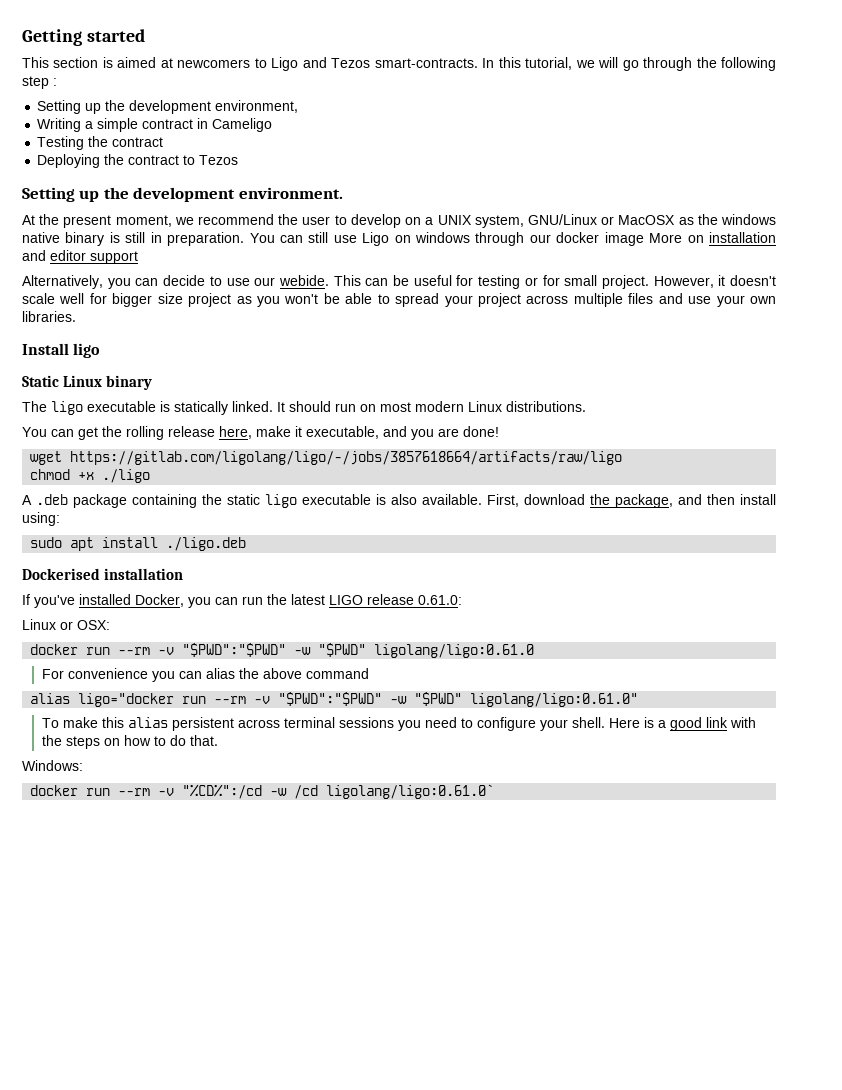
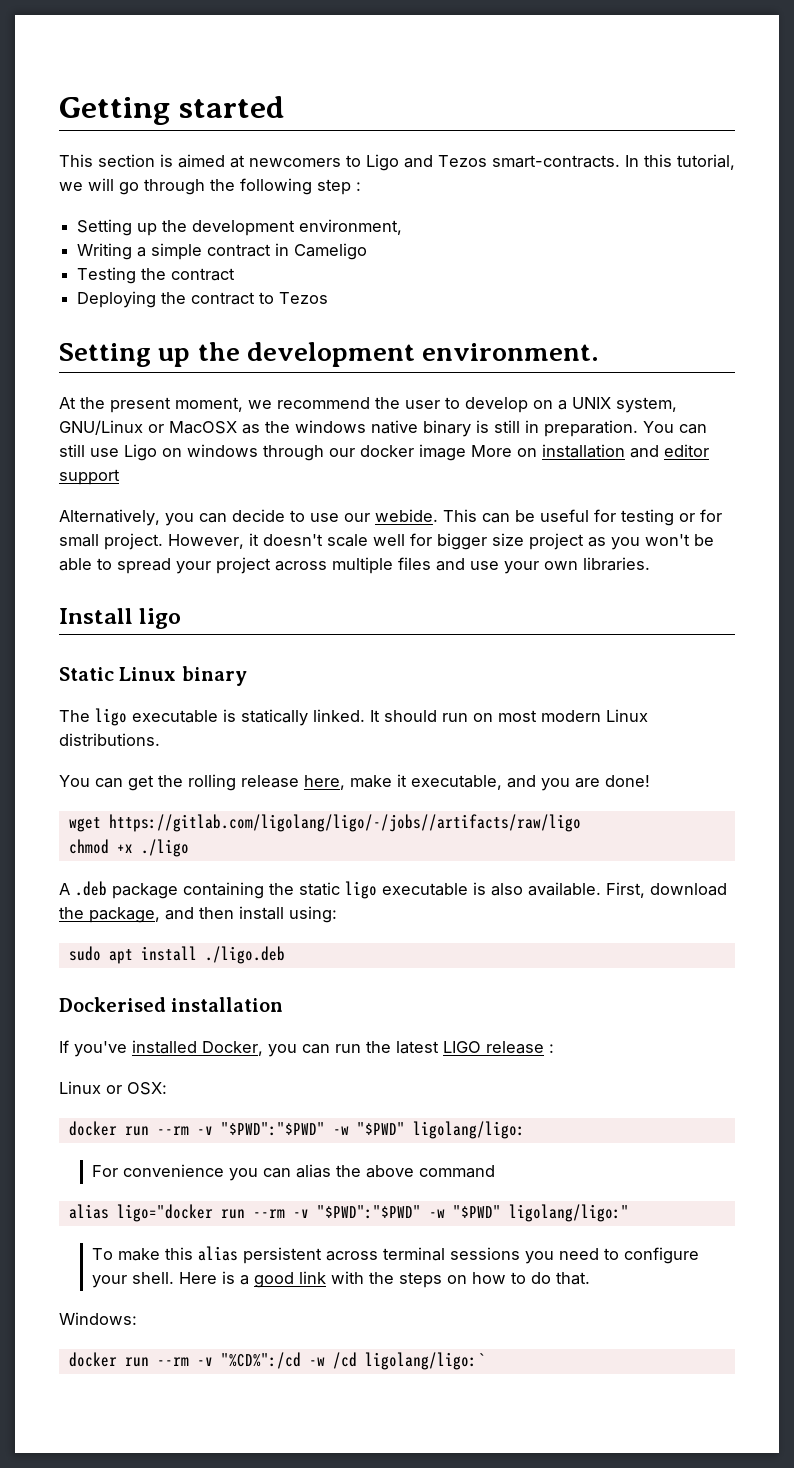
- wget https://gitlab.com/ligolang/ligo/-/jobs/3857618664/artifacts/raw/ligo
+ wget https://gitlab.com/ligolang/ligo/-/jobs//artifacts/raw/ligo
- If you've installed Docker, you can run the latest LIGO release 0.61.0:
+ If you've installed Docker, you can run the latest LIGO release :
- docker run --rm -v "$PWD":"$PWD" -w "$PWD" ligolang/ligo:0.61.0
+ docker run --rm -v "$PWD":"$PWD" -w "$PWD" ligolang/ligo:
- alias ligo="docker run --rm -v "$PWD":"$PWD" -w "$PWD" ligolang/ligo:0.61.0"
+ alias ligo="docker run --rm -v "$PWD":"$PWD" -w "$PWD" ligolang/ligo:"
- docker run --rm -v "%CD%":/cd -w /cd ligolang/ligo:0.61.0`
+ docker run --rm -v "%CD%":/cd -w /cd ligolang/ligo:`

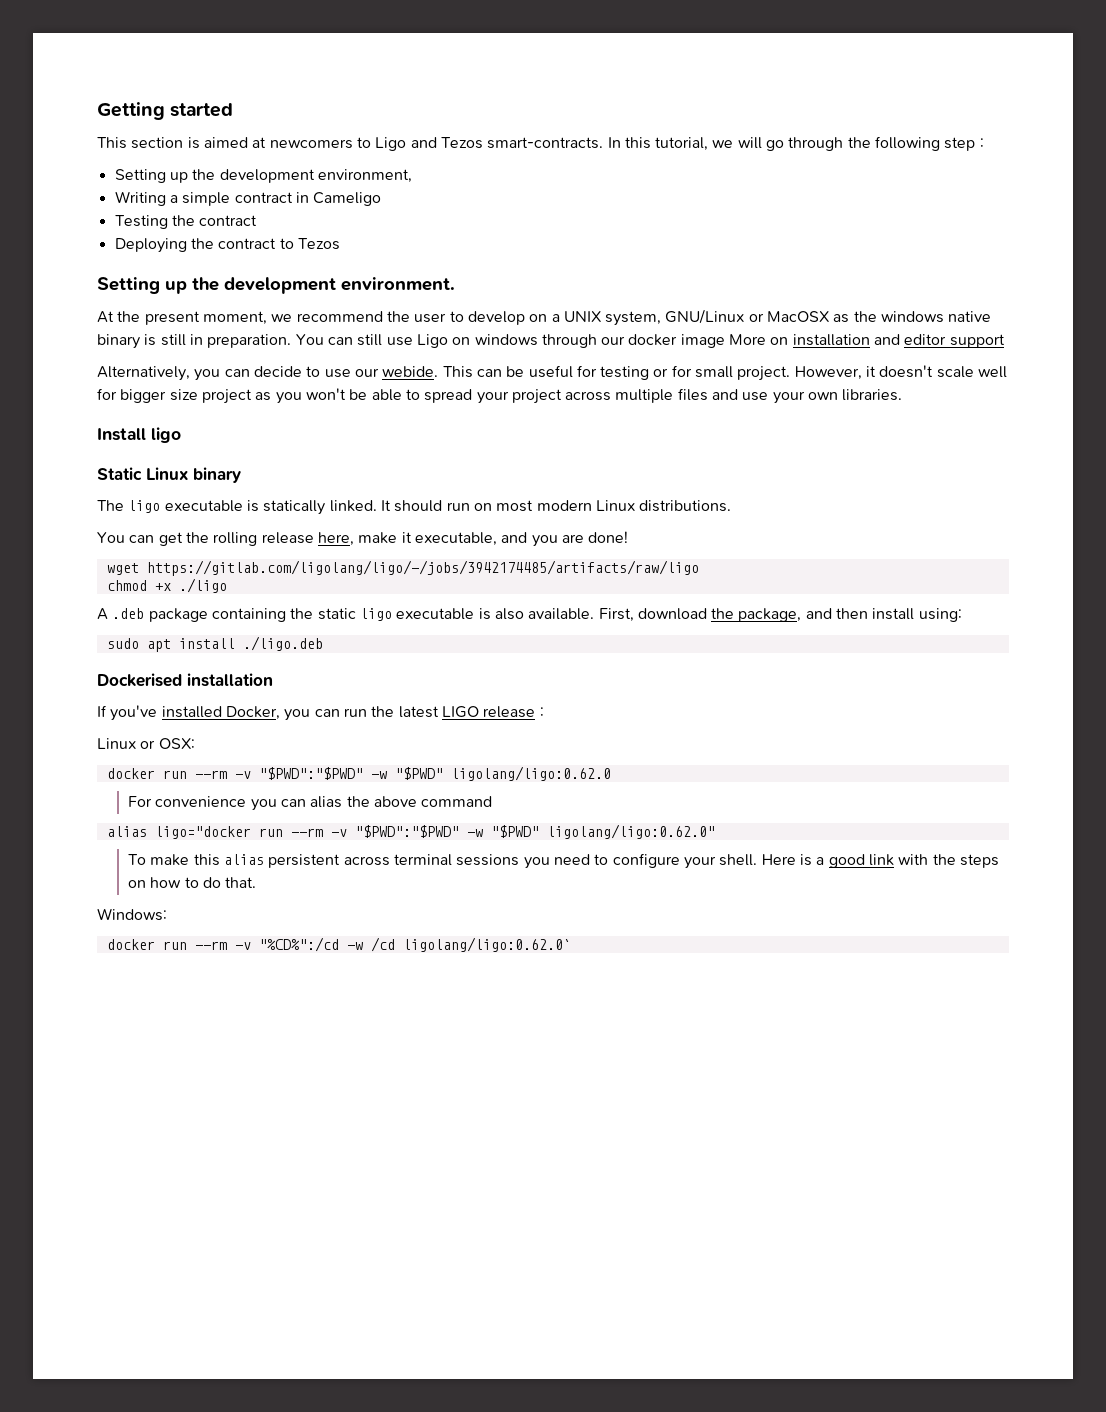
- wget https://gitlab.com/ligolang/ligo/-/jobs//artifacts/raw/ligo
+ wget https://gitlab.com/ligolang/ligo/-/jobs/3942174485/artifacts/raw/ligo
- docker run --rm -v "$PWD":"$PWD" -w "$PWD" ligolang/ligo:
+ docker run --rm -v "$PWD":"$PWD" -w "$PWD" ligolang/ligo:0.62.0
- alias ligo="docker run --rm -v "$PWD":"$PWD" -w "$PWD" ligolang/ligo:"
+ alias ligo="docker run --rm -v "$PWD":"$PWD" -w "$PWD" ligolang/ligo:0.62.0"
- docker run --rm -v "%CD%":/cd -w /cd ligolang/ligo:`
+ docker run --rm -v "%CD%":/cd -w /cd ligolang/ligo:0.62.0`

